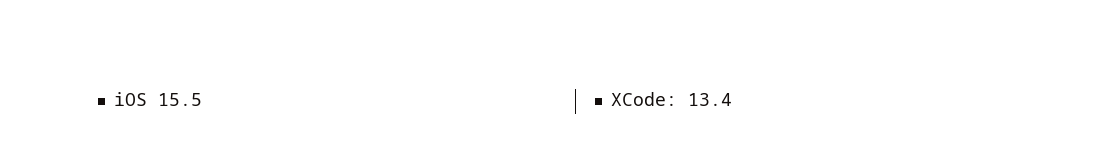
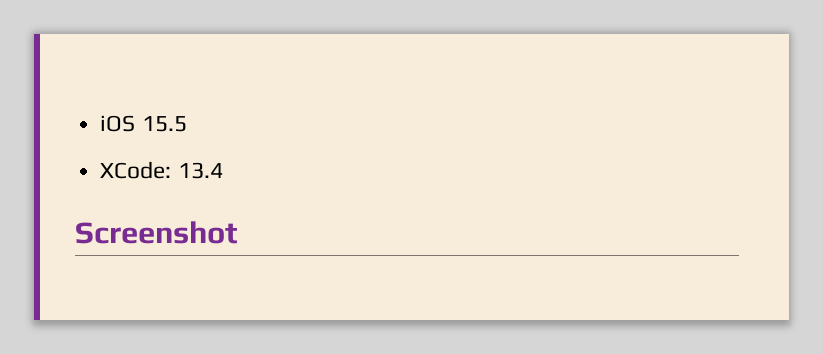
+ Screenshot

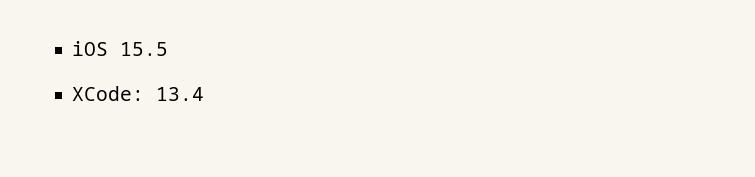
- Screenshot

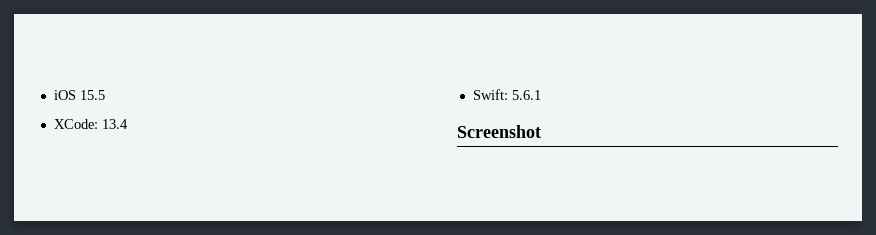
+ Swift: 5.6.1
+ Screenshot

